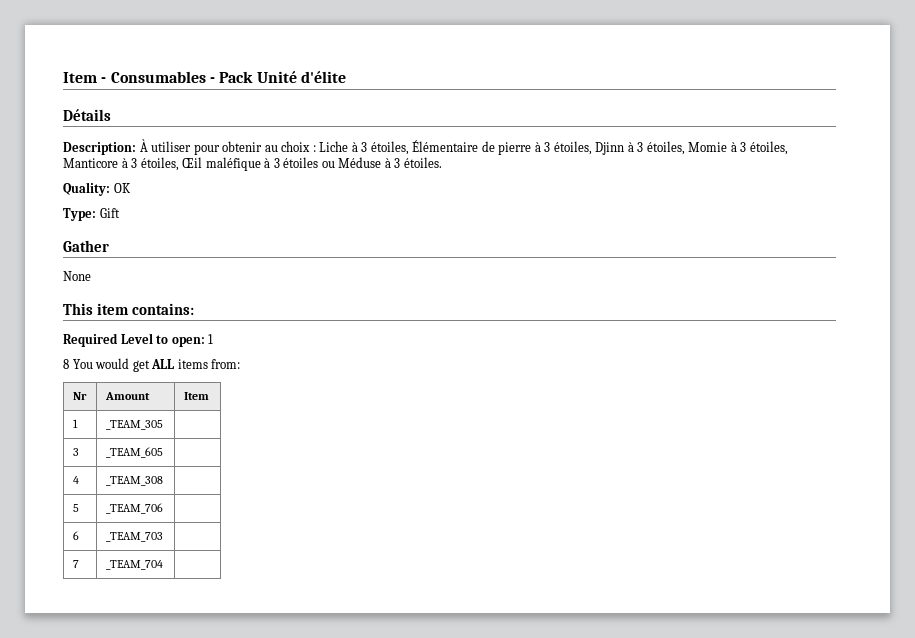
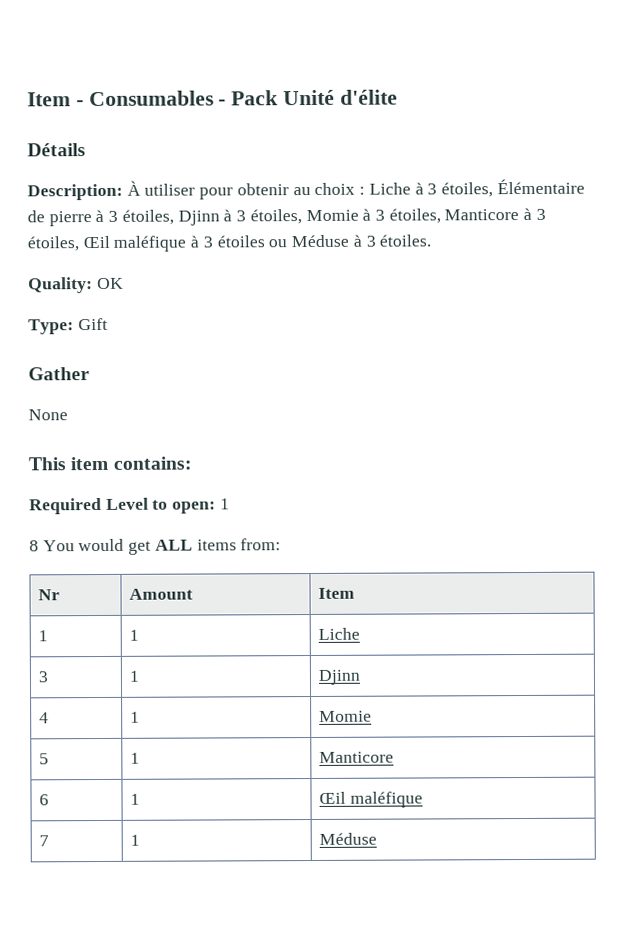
- 1 | _TEAM_305 |
+ 1 | 1 | Liche
- 3 | _TEAM_605 |
+ 3 | 1 | Djinn
- 4 | _TEAM_308 |
+ 4 | 1 | Momie
- 5 | _TEAM_706 |
+ 5 | 1 | Manticore
- 6 | _TEAM_703 |
+ 6 | 1 | Œil maléfique
- 7 | _TEAM_704 |
+ 7 | 1 | Méduse

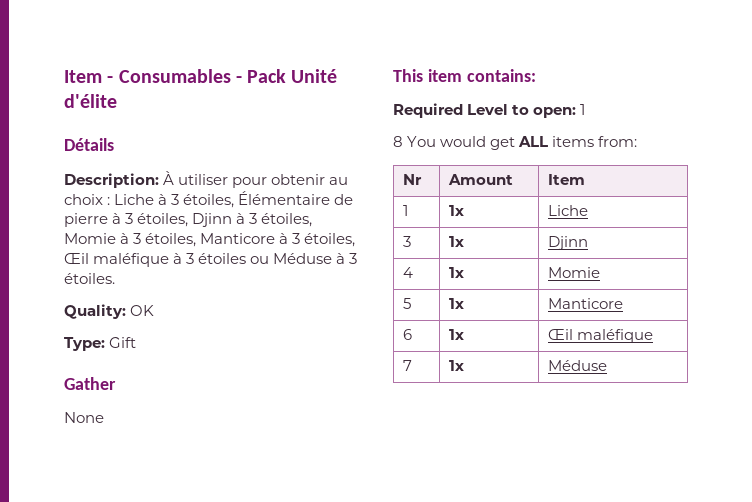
- 1 | 1 | Liche
+ 1 | 1x | Liche
- 3 | 1 | Djinn
+ 3 | 1x | Djinn
- 4 | 1 | Momie
+ 4 | 1x | Momie
- 5 | 1 | Manticore
+ 5 | 1x | Manticore
- 6 | 1 | Œil maléfique
+ 6 | 1x | Œil maléfique
- 7 | 1 | Méduse
+ 7 | 1x | Méduse

